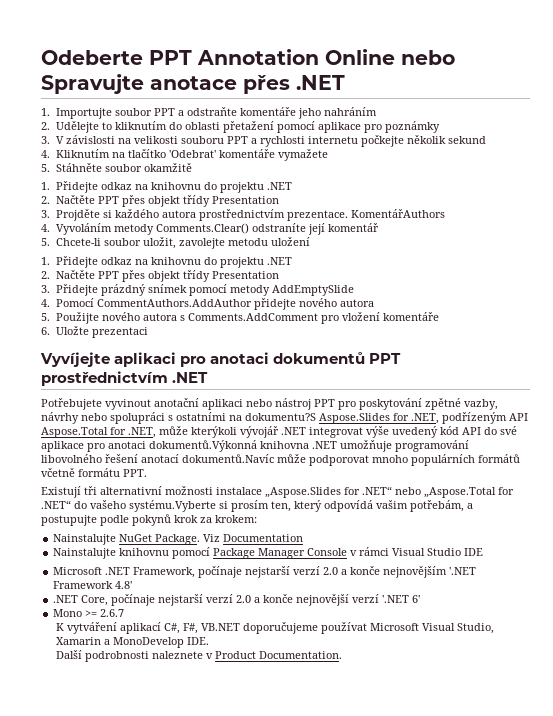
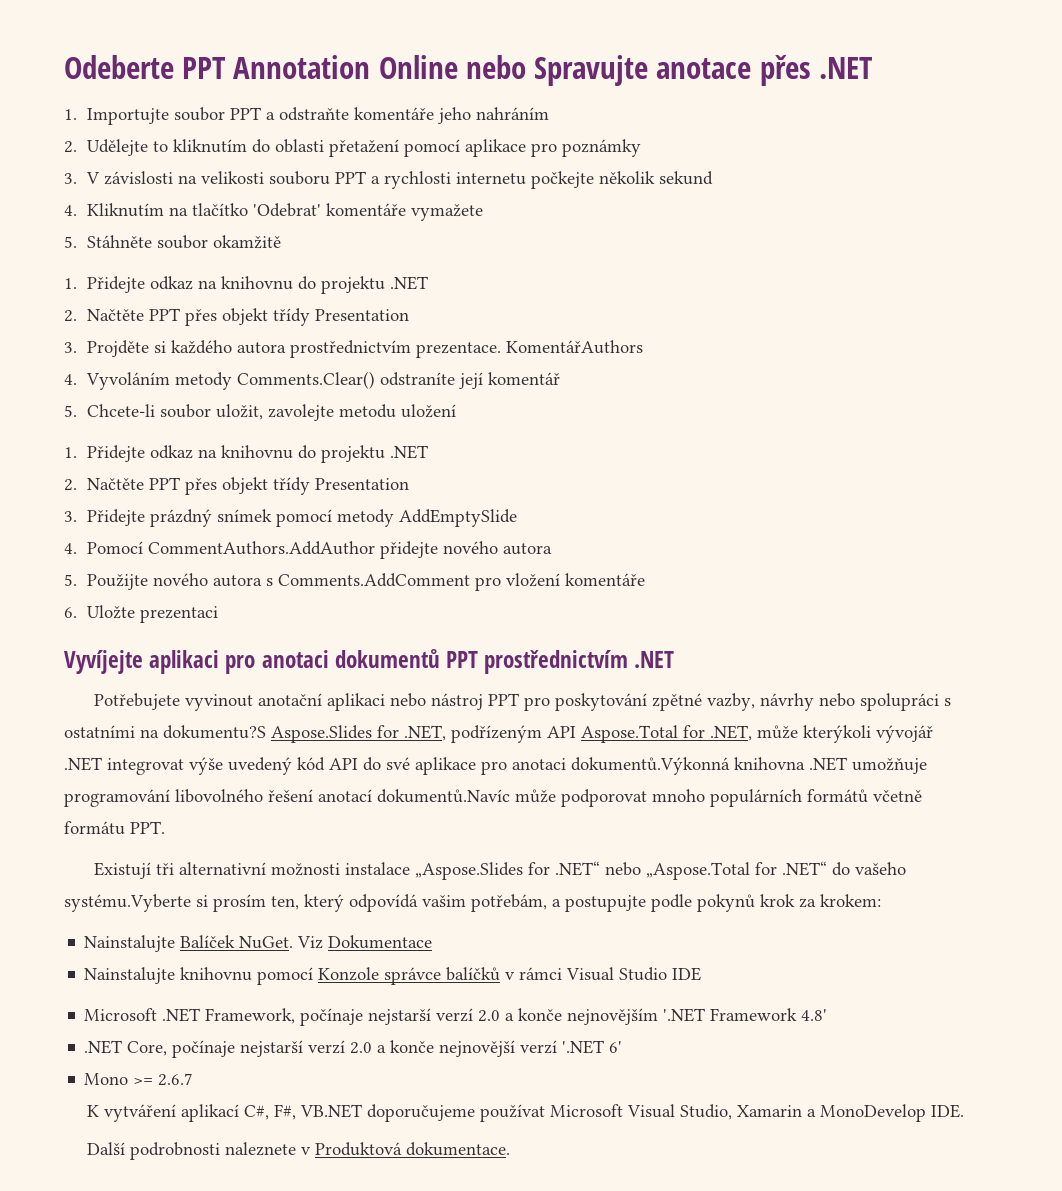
- Nainstalujte NuGet Package. Viz Documentation
+ Nainstalujte Balíček NuGet. Viz Dokumentace
- Nainstalujte knihovnu pomocí Package Manager Console v rámci Visual Studio IDE
+ Nainstalujte knihovnu pomocí Konzole správce balíčků v rámci Visual Studio IDE
- Další podrobnosti naleznete v Product Documentation.
+ Další podrobnosti naleznete v Produktová dokumentace.

